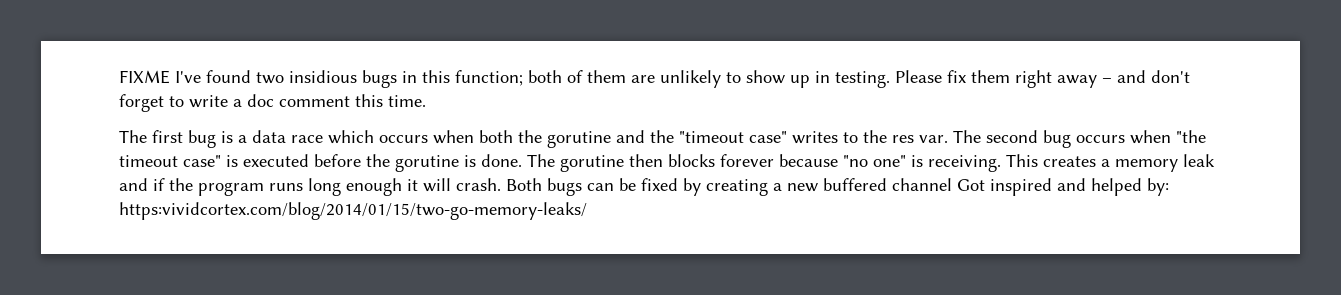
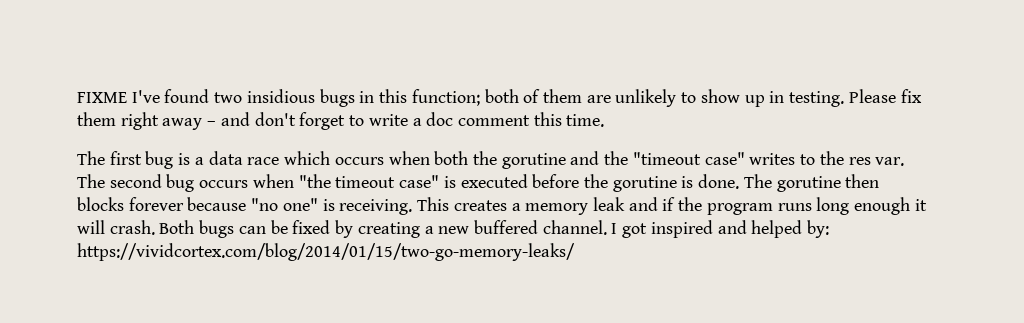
- Both bugs can be fixed by creating a new buffered channel Got inspired and helped by: https:vividcortex.com/blog/2014/01/15/two-go-memory-leaks/
+ Both bugs can be fixed by creating a new buffered channel. I got inspired and helped by: https://vividcortex.com/blog/2014/01/15/two-go-memory-leaks/

